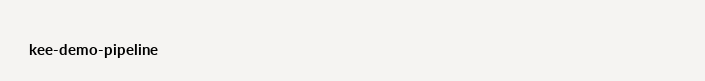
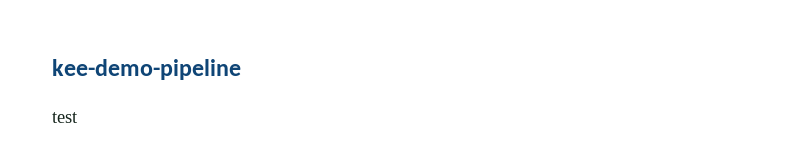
+ test

